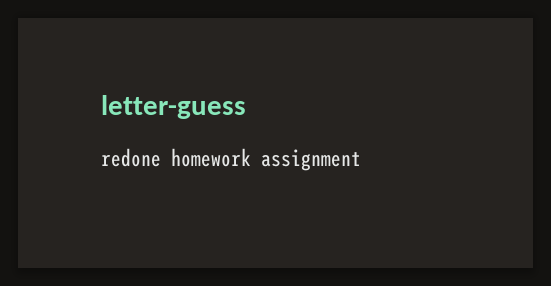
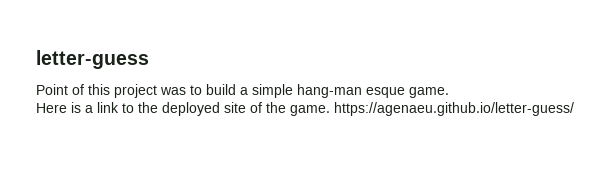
- redone homework assignment
+ Point of this project was to build a simple hang-man esque game.
+ Here is a link to the deployed site of the game. https://agenaeu.github.io/letter-guess/

